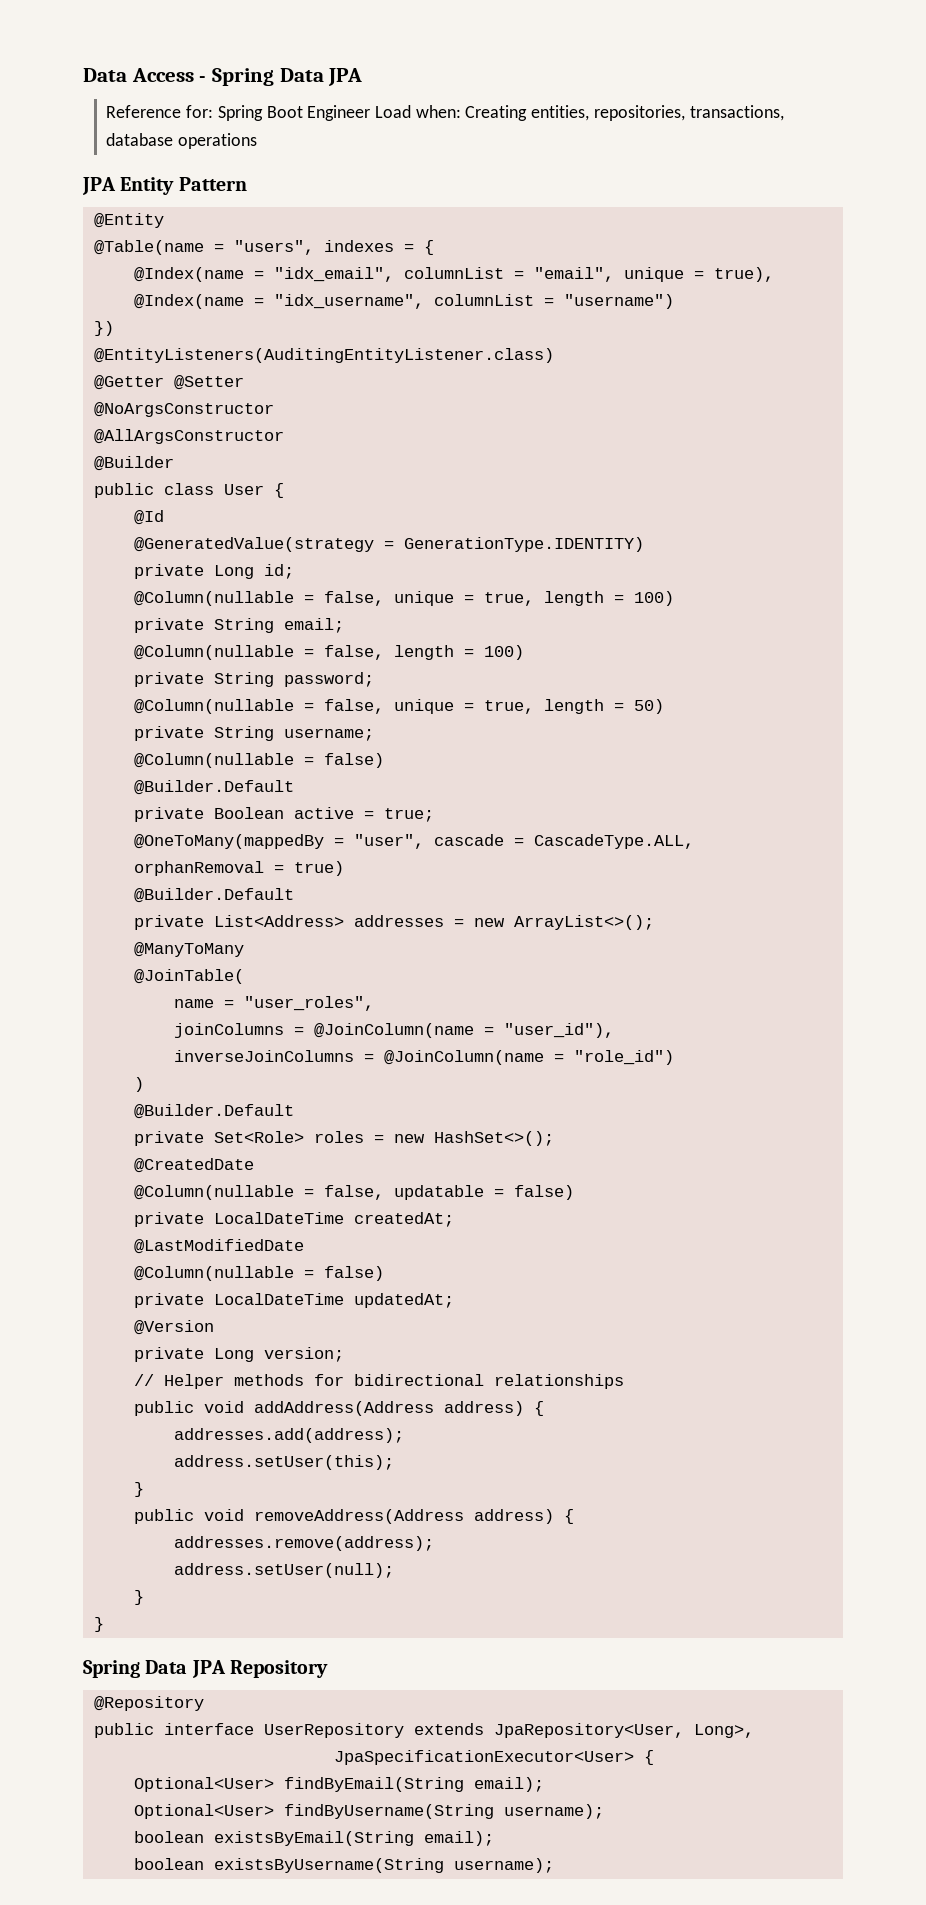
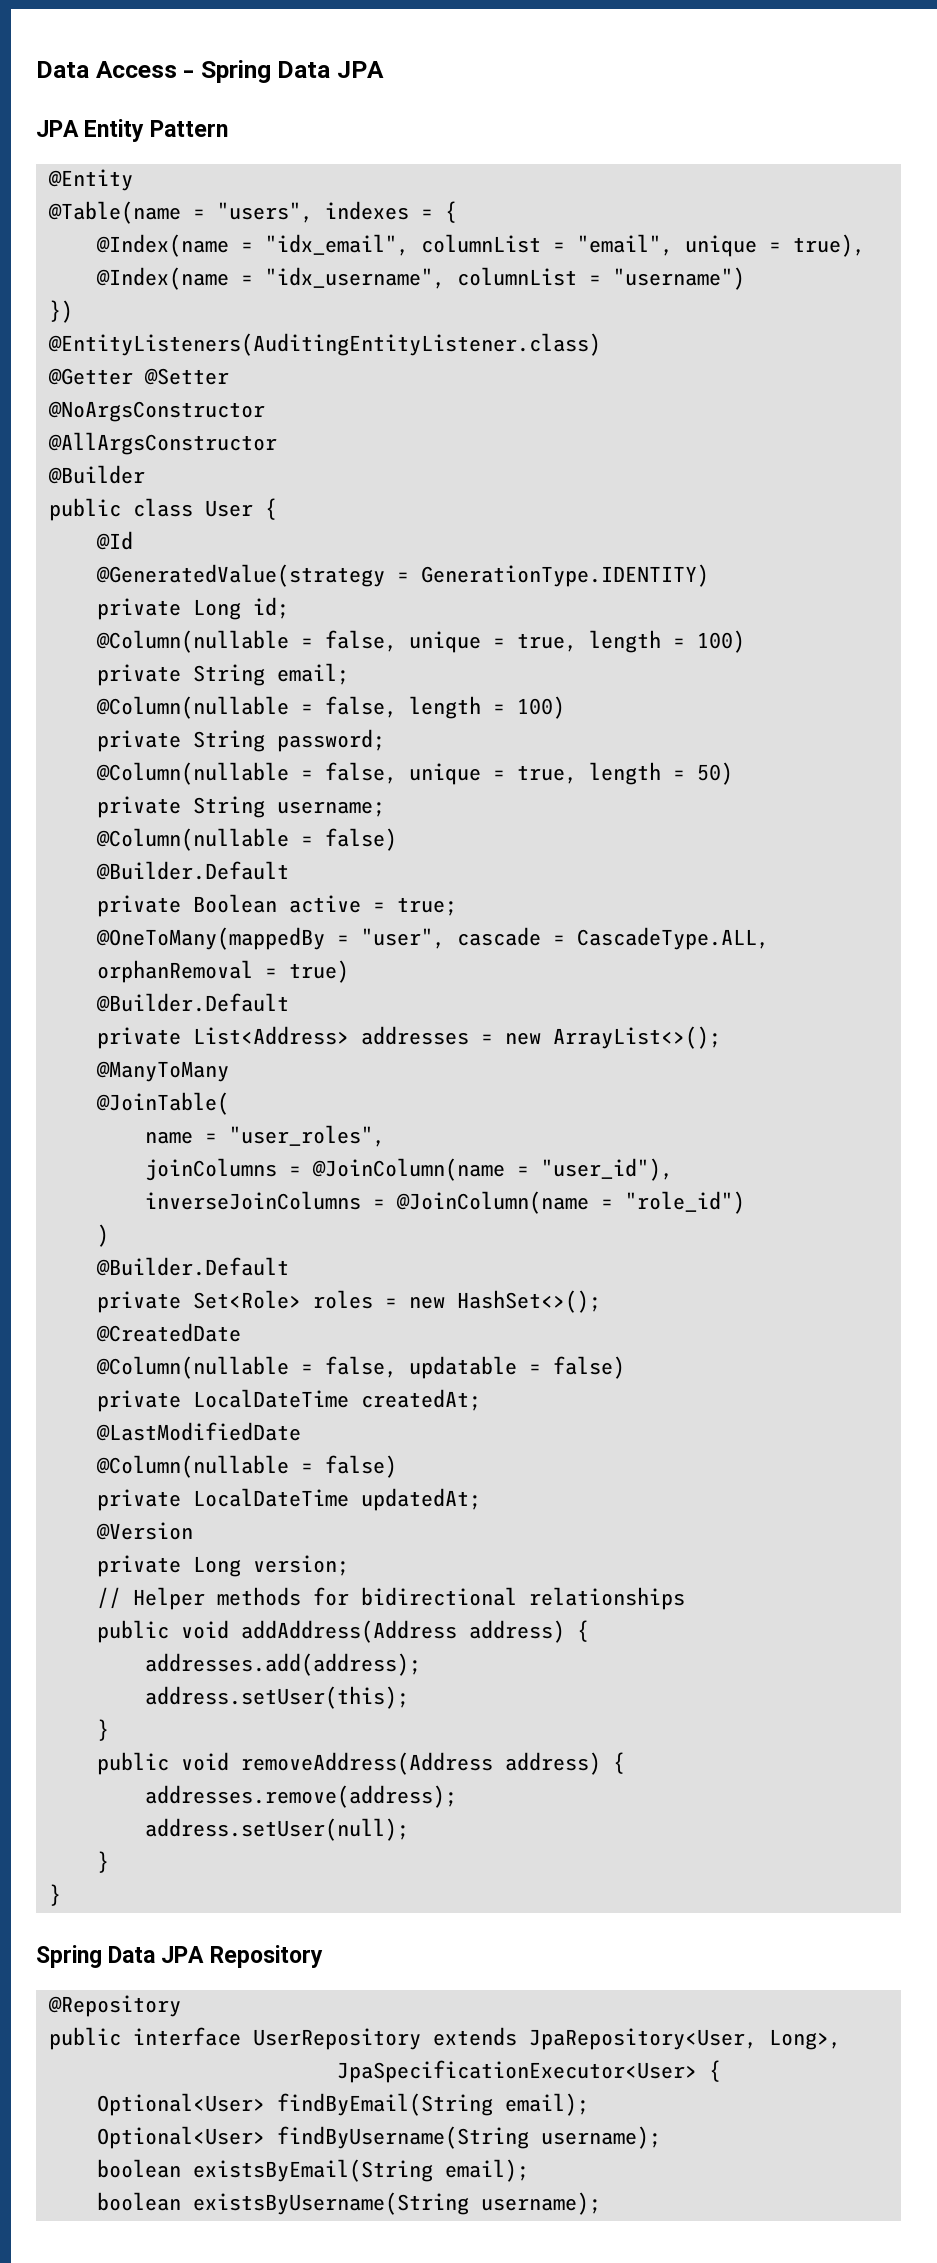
- Reference for: Spring Boot Engineer Load when: Creating entities, repositories, transactions, database operations

